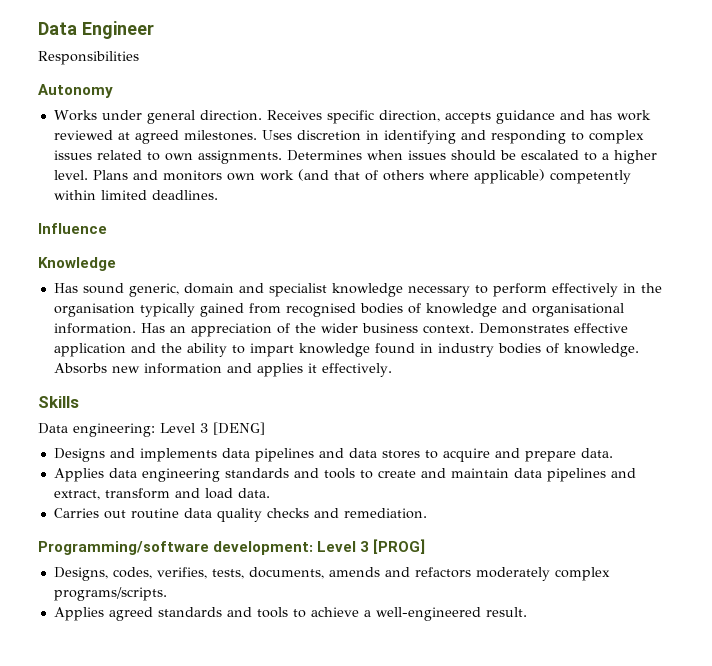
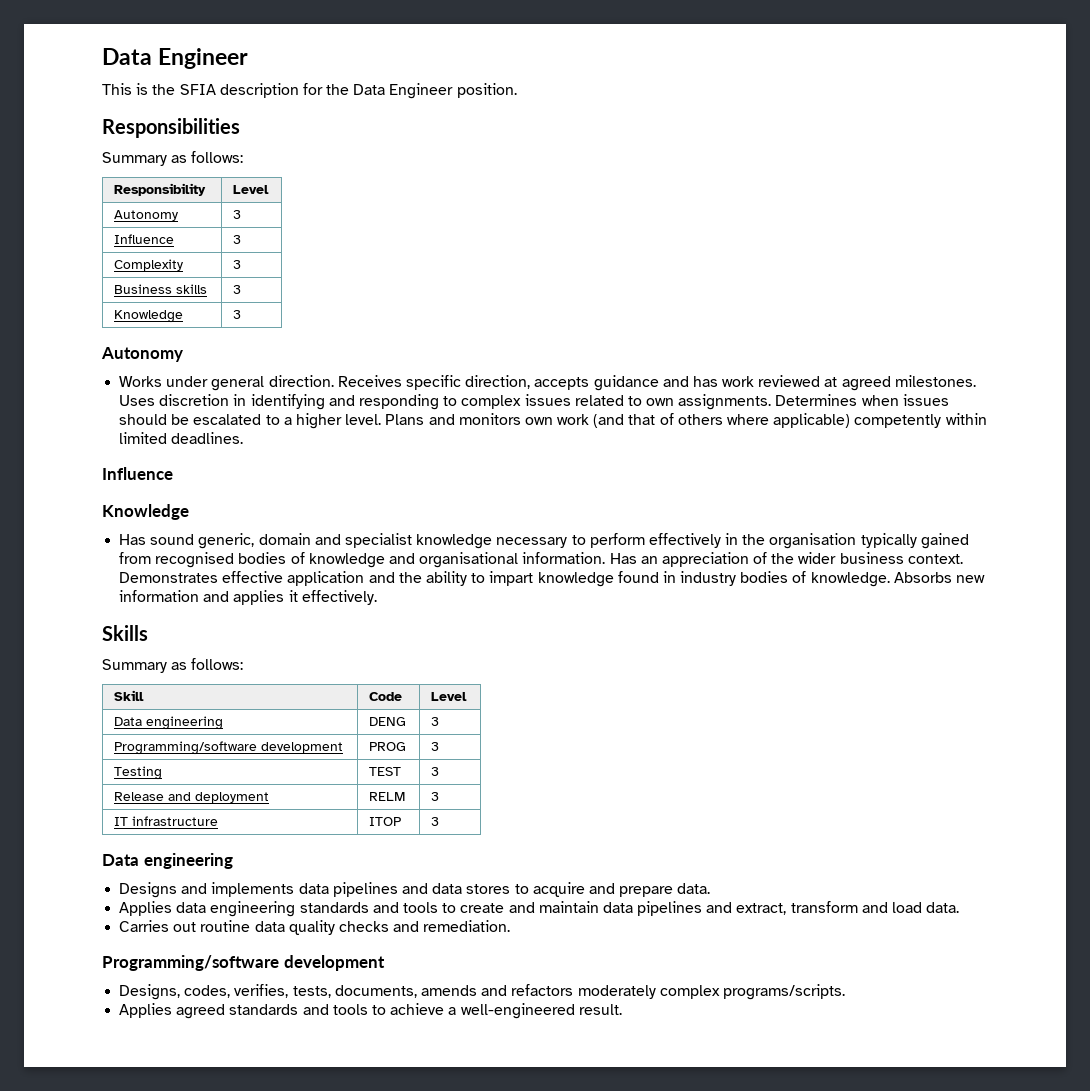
+ This is the SFIA description for the Data Engineer position.
  Responsibilities
+ Summary as follows:
+ Responsibility | Level
+ Autonomy | 3
+ Influence | 3
+ Complexity | 3
+ Business skills | 3
+ Knowledge | 3
  Skills
- Data engineering: Level 3 [DENG]
+ Summary as follows:
+ Skill | Code | Level
+ Data engineering | DENG | 3
+ Programming/software development | PROG | 3
+ Testing | TEST | 3
+ Release and deployment | RELM | 3
+ IT infrastructure | ITOP | 3
+ Data engineering
  Carries out routine data quality checks and remediation.
- Programming/software development: Level 3 [PROG]
+ Programming/software development

